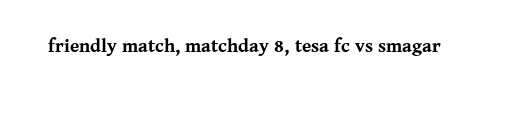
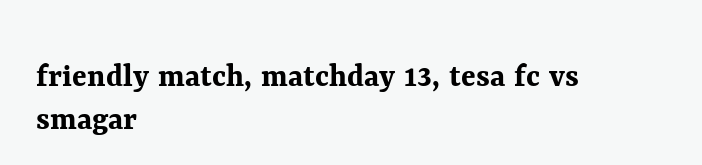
- friendly match, matchday 8, tesa fc vs smagar
+ friendly match, matchday 13, tesa fc vs smagar

